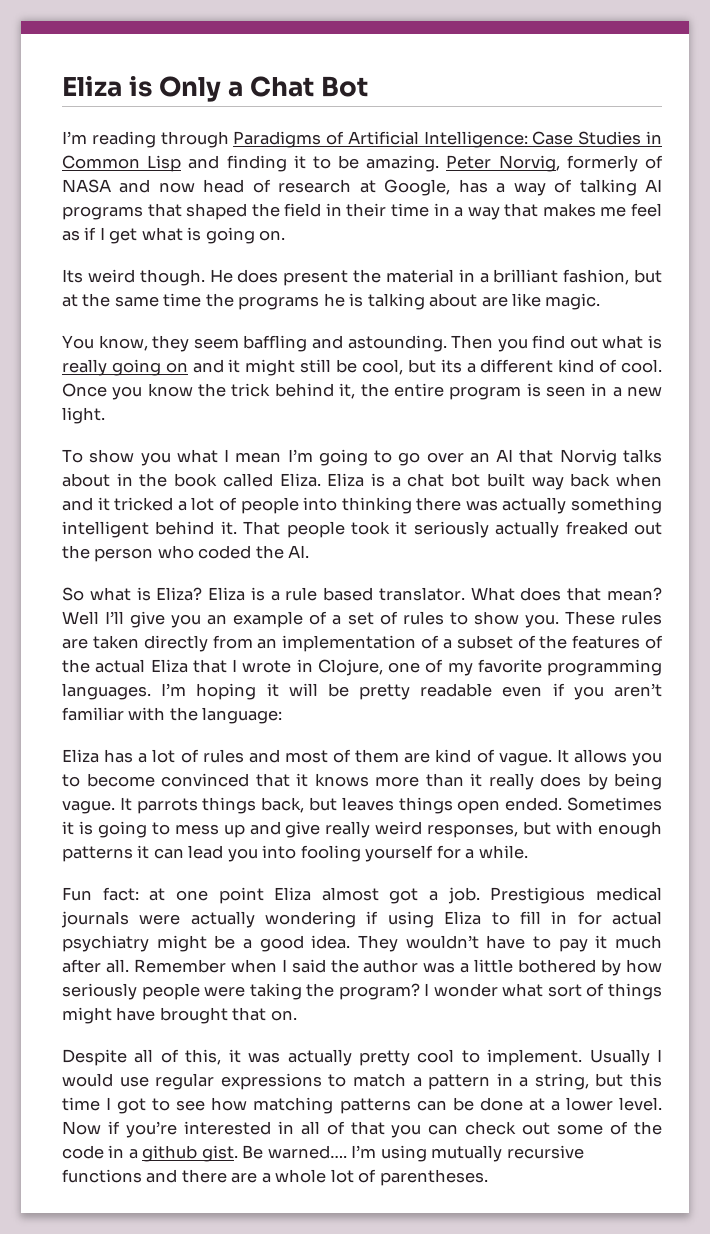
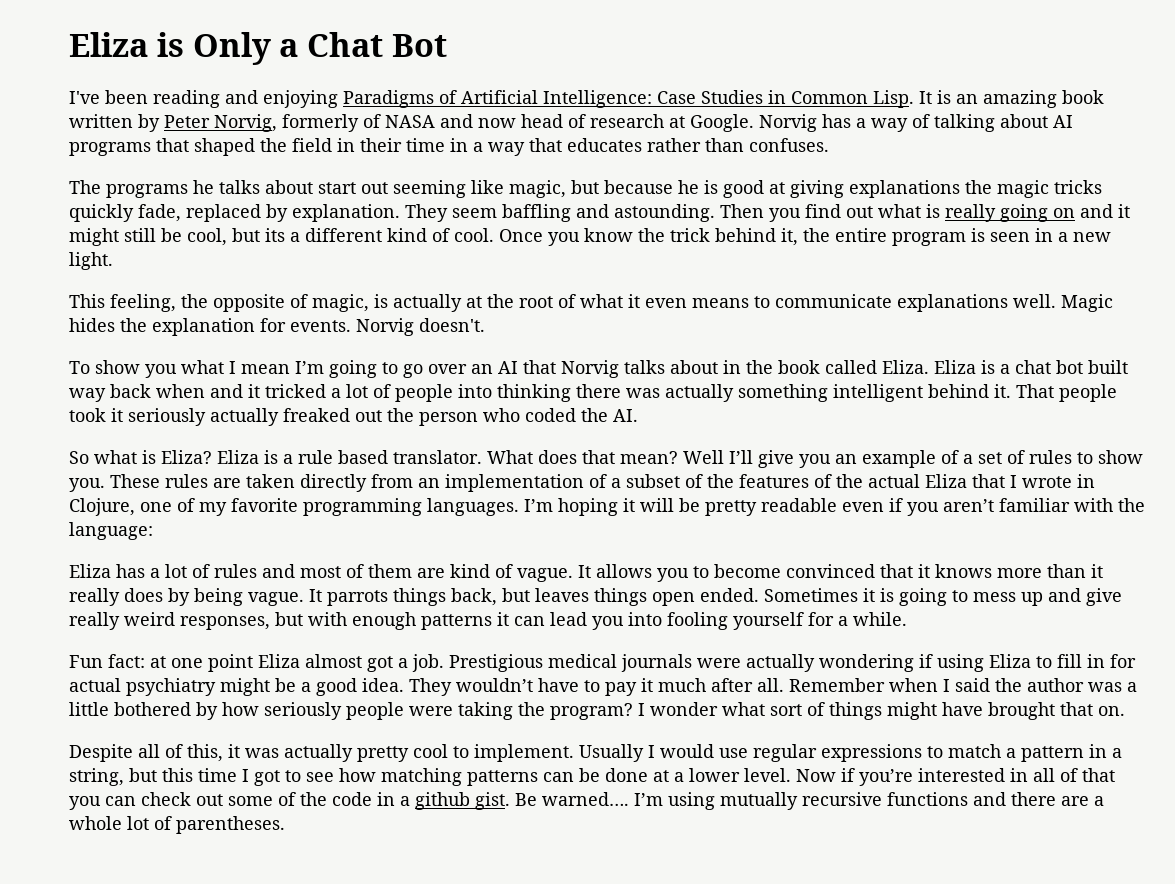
- I’m reading through Paradigms of Artificial Intelligence: Case Studies in Common Lisp and finding it to be amazing. Peter Norvig, formerly of NASA and now head of research at Google, has a way of talking AI programs that shaped the field in their time in a way that makes me feel as if I get what is going on.
- Its weird though. He does present the material in a brilliant fashion, but at the same time the programs he is talking about are like magic.
- You know, they seem baffling and astounding.
+ I've been reading and enjoying Paradigms of Artificial Intelligence: Case Studies in Common Lisp. It is an amazing book written by Peter Norvig, formerly of NASA and now head of research at Google. Norvig has a way of talking about AI programs that shaped the field in their time in a way that educates rather than confuses.
+ The programs he talks about start out seeming like magic, but because he is good at giving explanations the magic tricks quickly fade, replaced by explanation. They seem baffling and astounding.
+ This feeling, the opposite of magic, is actually at the root of what it even means to communicate explanations well. Magic hides the explanation for events. Norvig doesn't.

